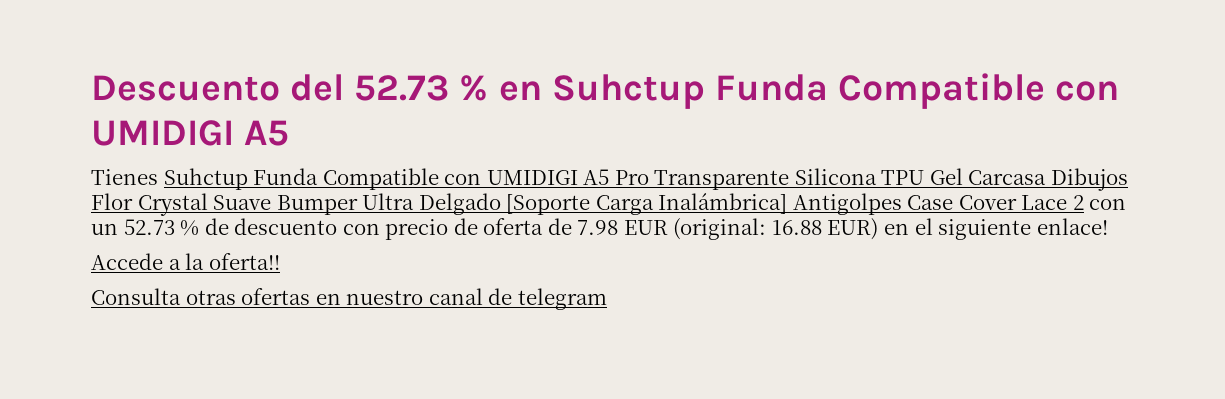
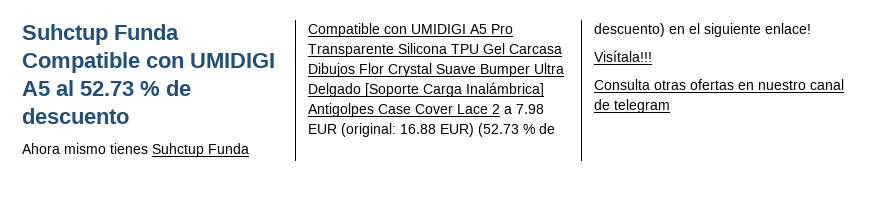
- Descuento del 52.73 % en Suhctup Funda Compatible con UMIDIGI A5
- Tienes Suhctup Funda Compatible con UMIDIGI A5 Pro Transparente Silicona TPU Gel Carcasa Dibujos Flor Crystal Suave Bumper Ultra Delgado [Soporte Carga Inalámbrica] Antigolpes Case Cover Lace 2 con un 52.73 % de descuento con precio de oferta de 7.98 EUR (original: 16.88 EUR) en el siguiente enlace!
+ Suhctup Funda Compatible con UMIDIGI A5 al 52.73 % de descuento
+ Ahora mismo tienes Suhctup Funda Compatible con UMIDIGI A5 Pro Transparente Silicona TPU Gel Carcasa Dibujos Flor Crystal Suave Bumper Ultra Delgado [Soporte Carga Inalámbrica] Antigolpes Case Cover Lace 2 a 7.98 EUR (original: 16.88 EUR) (52.73 % de descuento) en el siguiente enlace!
- Accede a la oferta!!
+ Visítala!!!

